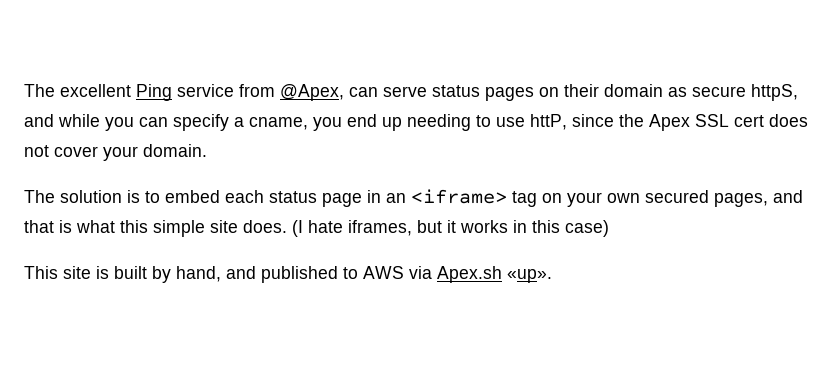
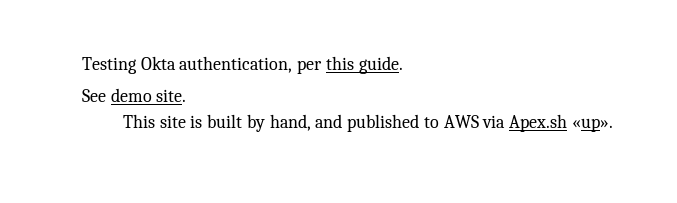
- The excellent Ping service from @Apex, can serve status pages on their domain as secure httpS, and while you can specify a cname, you end up needing to use httP, since the Apex SSL cert does not cover your domain.
- The solution is to embed each status page in an <iframe> tag on your own secured pages, and that is what this simple site does. (I hate iframes, but it works in this case)
+ Testing Okta authentication, per this guide.
+ See demo site.

